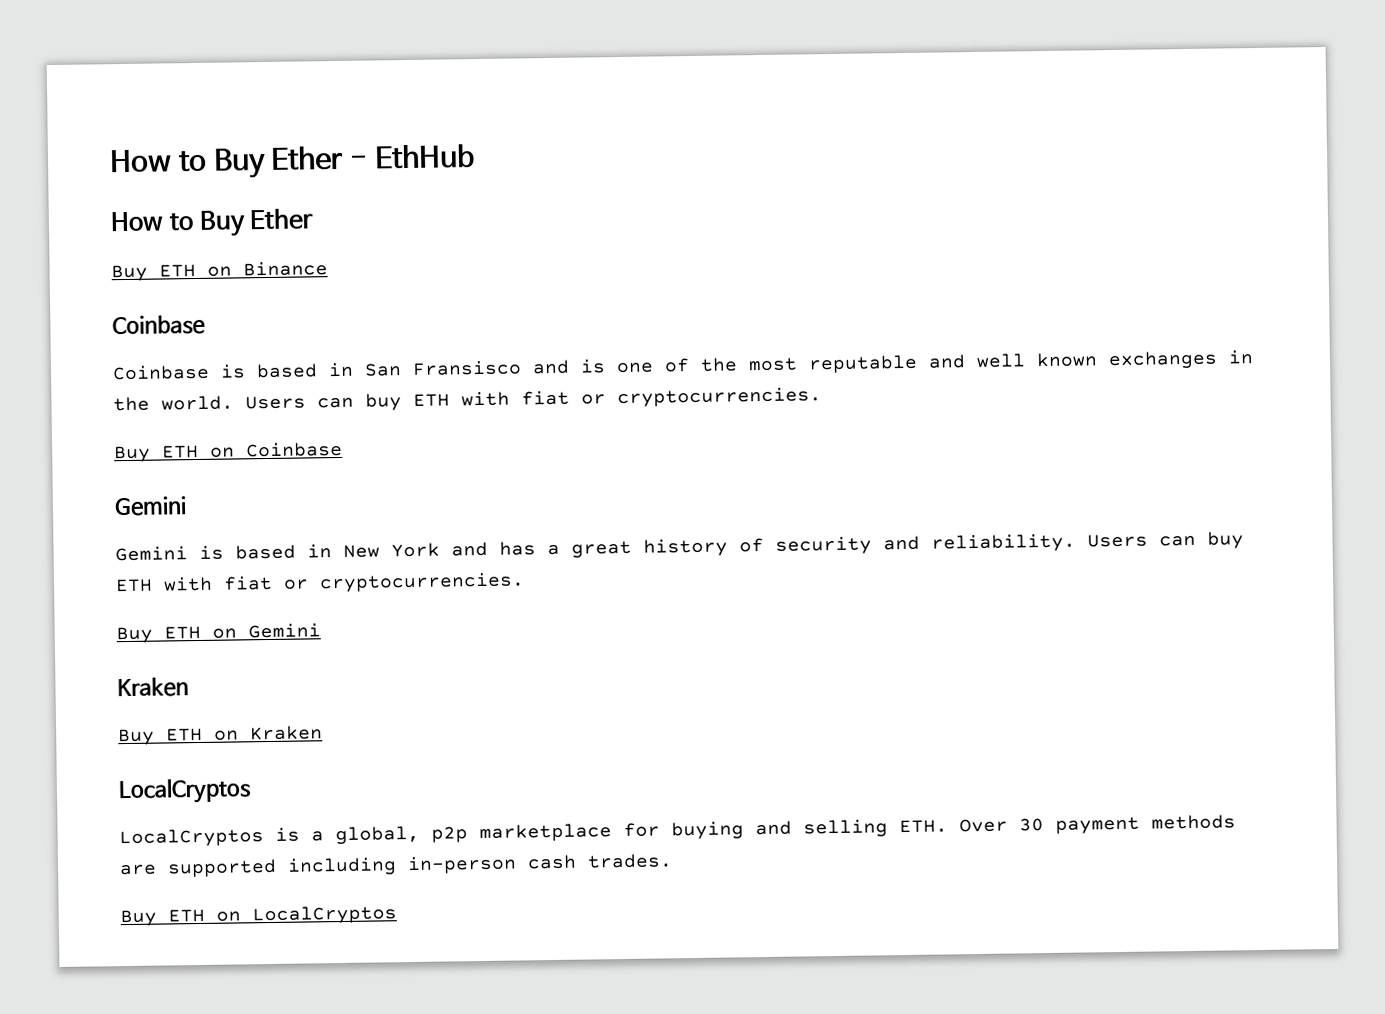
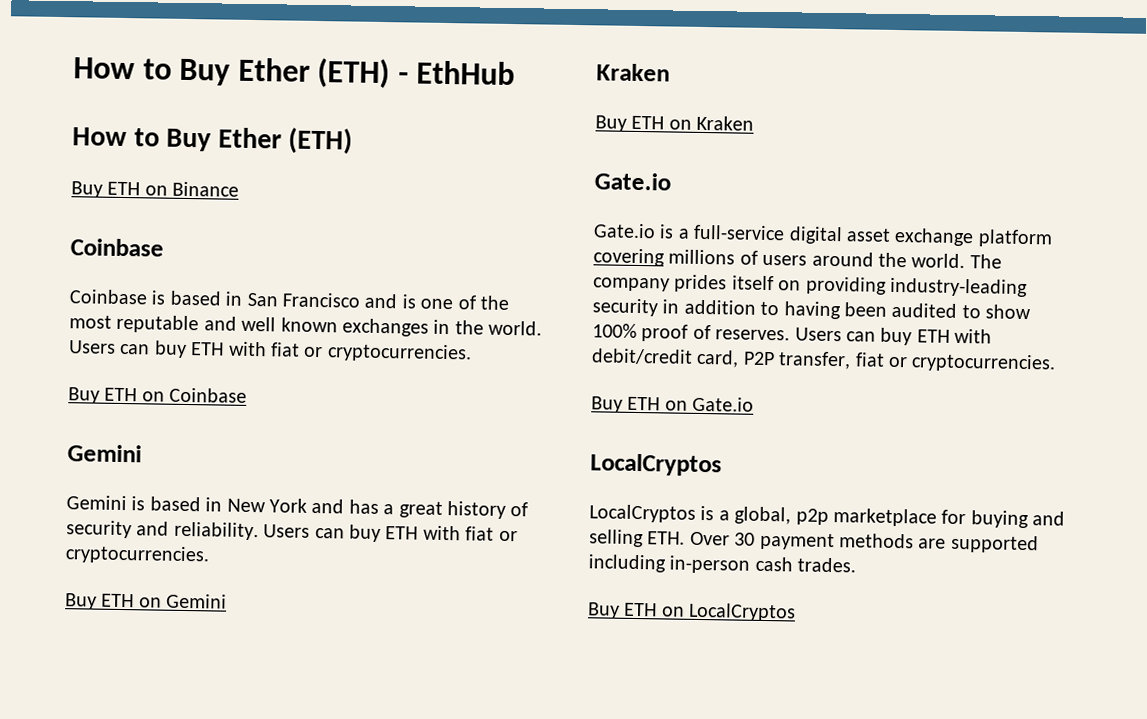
- How to Buy Ether - EthHub
- How to Buy Ether
+ How to Buy Ether (ETH) - EthHub
+ How to Buy Ether (ETH)
- Coinbase is based in San Fransisco and is one of the most reputable and well known exchanges in the world.
+ Coinbase is based in San Francisco and is one of the most reputable and well known exchanges in the world.
  Buy ETH on Kraken
+ Gate.io
+ Gate.io is a full-service digital asset exchange platform covering millions of users around the world. The company prides itself on providing industry-leading security in addition to having been audited to show 100% proof of reserves. Users can buy ETH with debit/credit card, P2P transfer, fiat or cryptocurrencies.
+ Buy ETH on Gate.io

